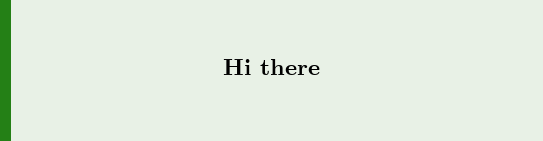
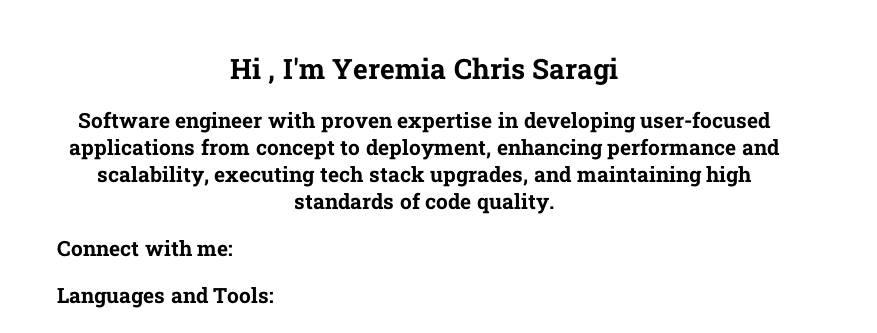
- Hi there
+ Hi , I'm Yeremia Chris Saragi
+ Software engineer with proven expertise in developing user-focused applications from concept to deployment, enhancing performance and scalability, executing tech stack upgrades, and maintaining high standards of code quality.
+ Connect with me:
+ Languages and Tools:

